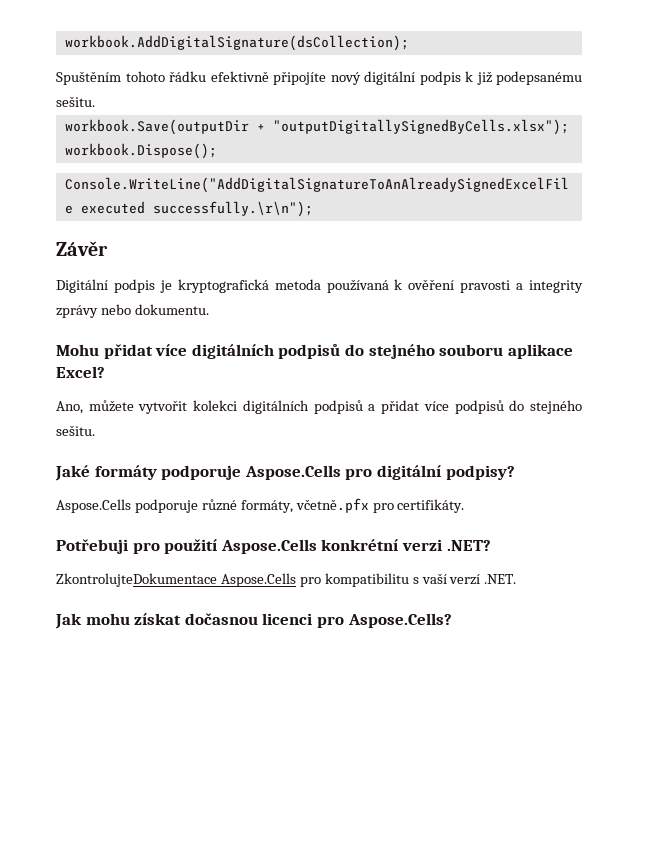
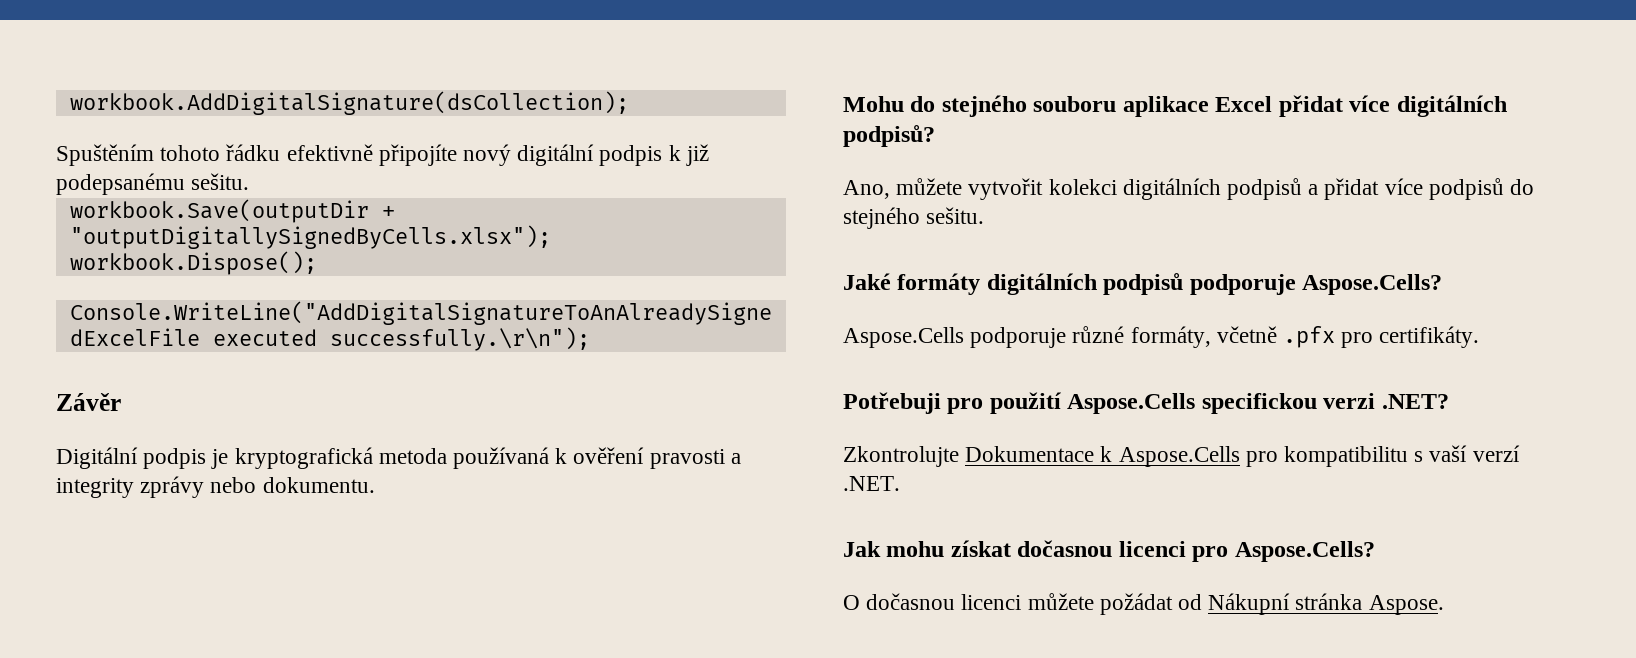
- Mohu přidat více digitálních podpisů do stejného souboru aplikace Excel?
+ Mohu do stejného souboru aplikace Excel přidat více digitálních podpisů?
- Jaké formáty podporuje Aspose.Cells pro digitální podpisy?
+ Jaké formáty digitálních podpisů podporuje Aspose.Cells?
- Aspose.Cells podporuje různé formáty, včetně.pfx pro certifikáty.
+ Aspose.Cells podporuje různé formáty, včetně .pfx pro certifikáty.
- Potřebuji pro použití Aspose.Cells konkrétní verzi .NET?
+ Potřebuji pro použití Aspose.Cells specifickou verzi .NET?
- ZkontrolujteDokumentace Aspose.Cells pro kompatibilitu s vaší verzí .NET.
+ Zkontrolujte Dokumentace k Aspose.Cells pro kompatibilitu s vaší verzí .NET.
+ O dočasnou licenci můžete požádat od Nákupní stránka Aspose.

